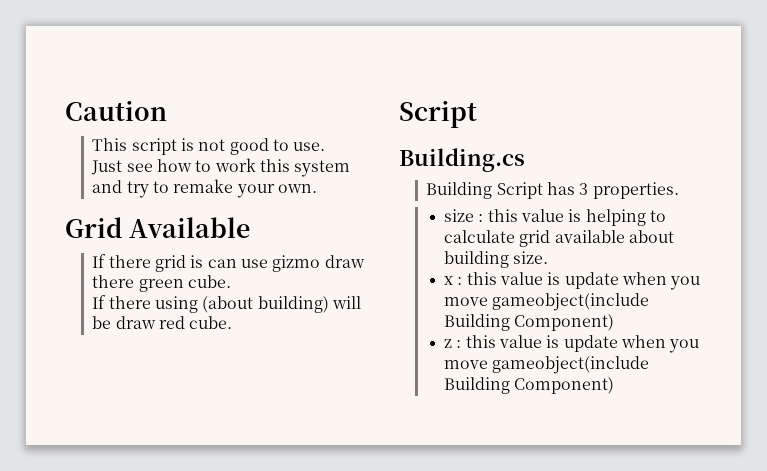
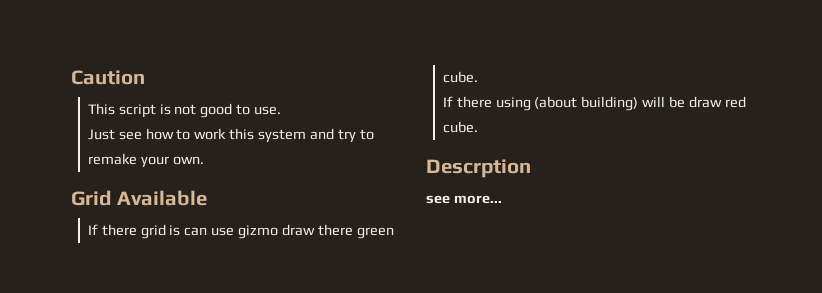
  If there using (about building) will be draw red cube.
- Script
- Building.cs
- Building Script has 3 properties.
- size : this value is helping to calculate grid available about building size.
- x : this value is update when you move gameobject(include Building Component)
- z : this value is update when you move gameobject(include Building Component)
+ Descrption
+ see more...

